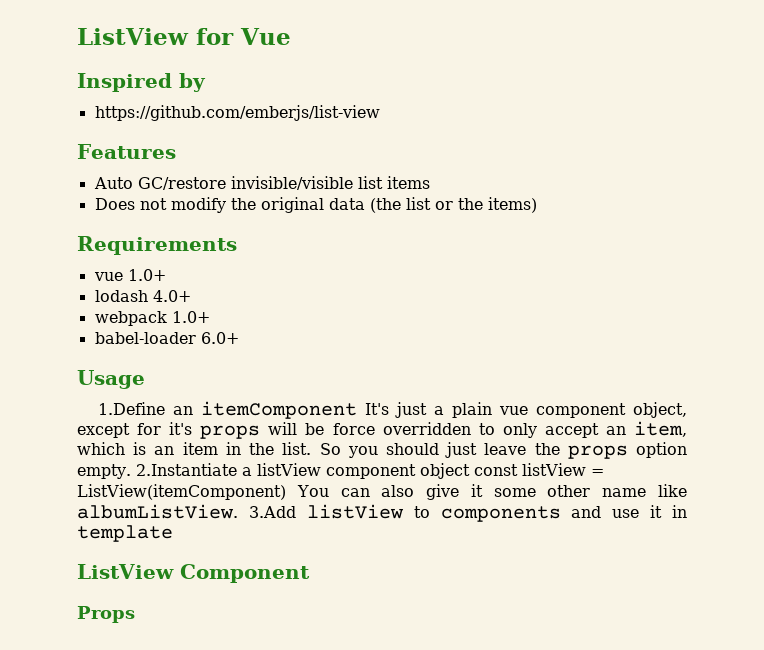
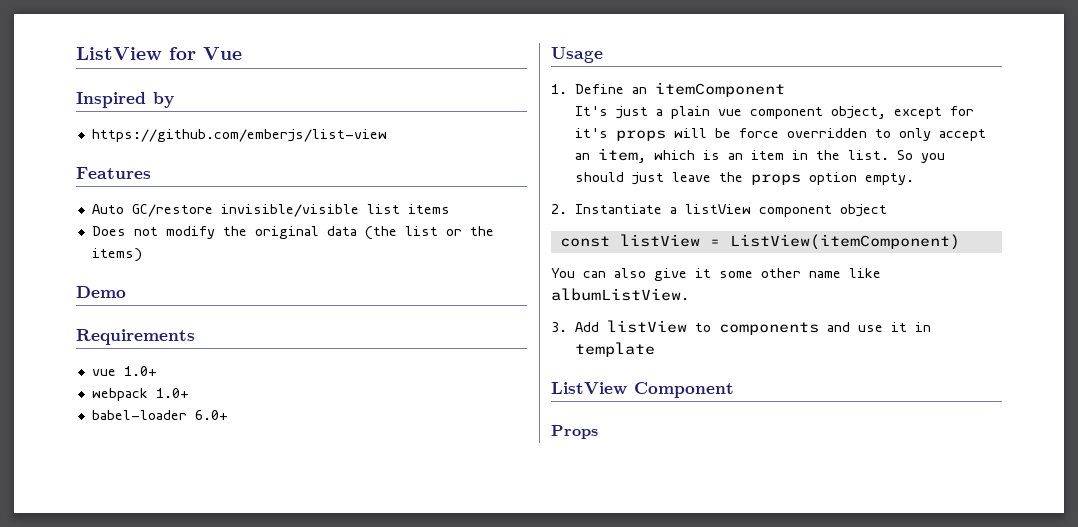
+ Demo
- lodash 4.0+
- 1.Define an itemComponent It's just a plain vue component object, except for it's props will be force overridden to only accept an item, which is an item in the list.
+ 1. Define an itemComponent
+ It's just a plain vue component object, except for it's props will be force overridden to only accept an item, which is an item in the list.
- So you should just leave the props option empty. 2.Instantiate a listView component object const listView = ListView(itemComponent) You can also give it some other name like albumListView. 3.Add listView to components and use it in template
+ So you should just leave the props option empty.
+ 2. Instantiate a listView component object
+ const listView = ListView(itemComponent)
+ You can also give it some other name like albumListView.
+ 3. Add listView to components and use it in template

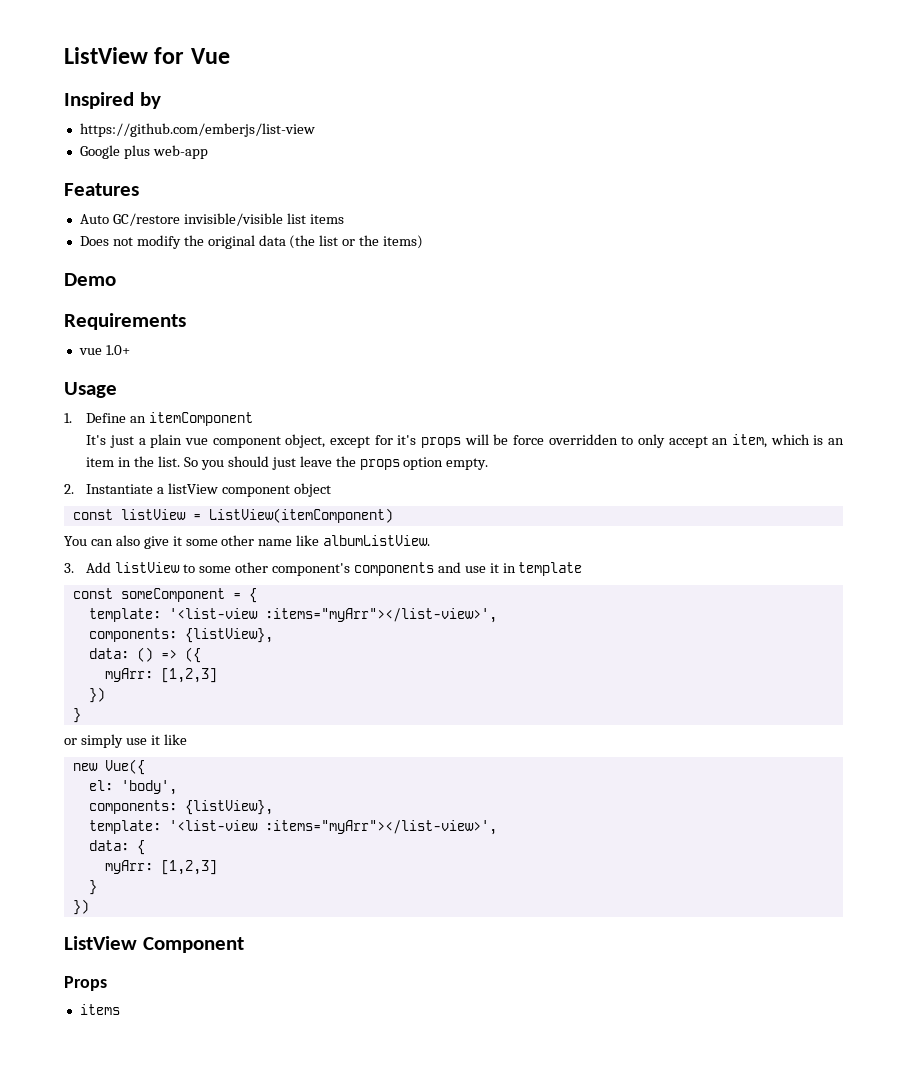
+ Google plus web-app
- webpack 1.0+
- babel-loader 6.0+
- 3. Add listView to components and use it in template
+ 3. Add listView to some other component's components and use it in template
+ const someComponent = {
+ template: '<list-view :items="myArr"></list-view>',
+ components: {listView},
+ data: () => ({
+ myArr: [1,2,3]
+ })
+ }
+ or simply use it like
+ new Vue({
+ el: 'body',
+ components: {listView},
+ template: '<list-view :items="myArr"></list-view>',
+ data: {
+ myArr: [1,2,3]
+ }
+ })
  Props
+ items

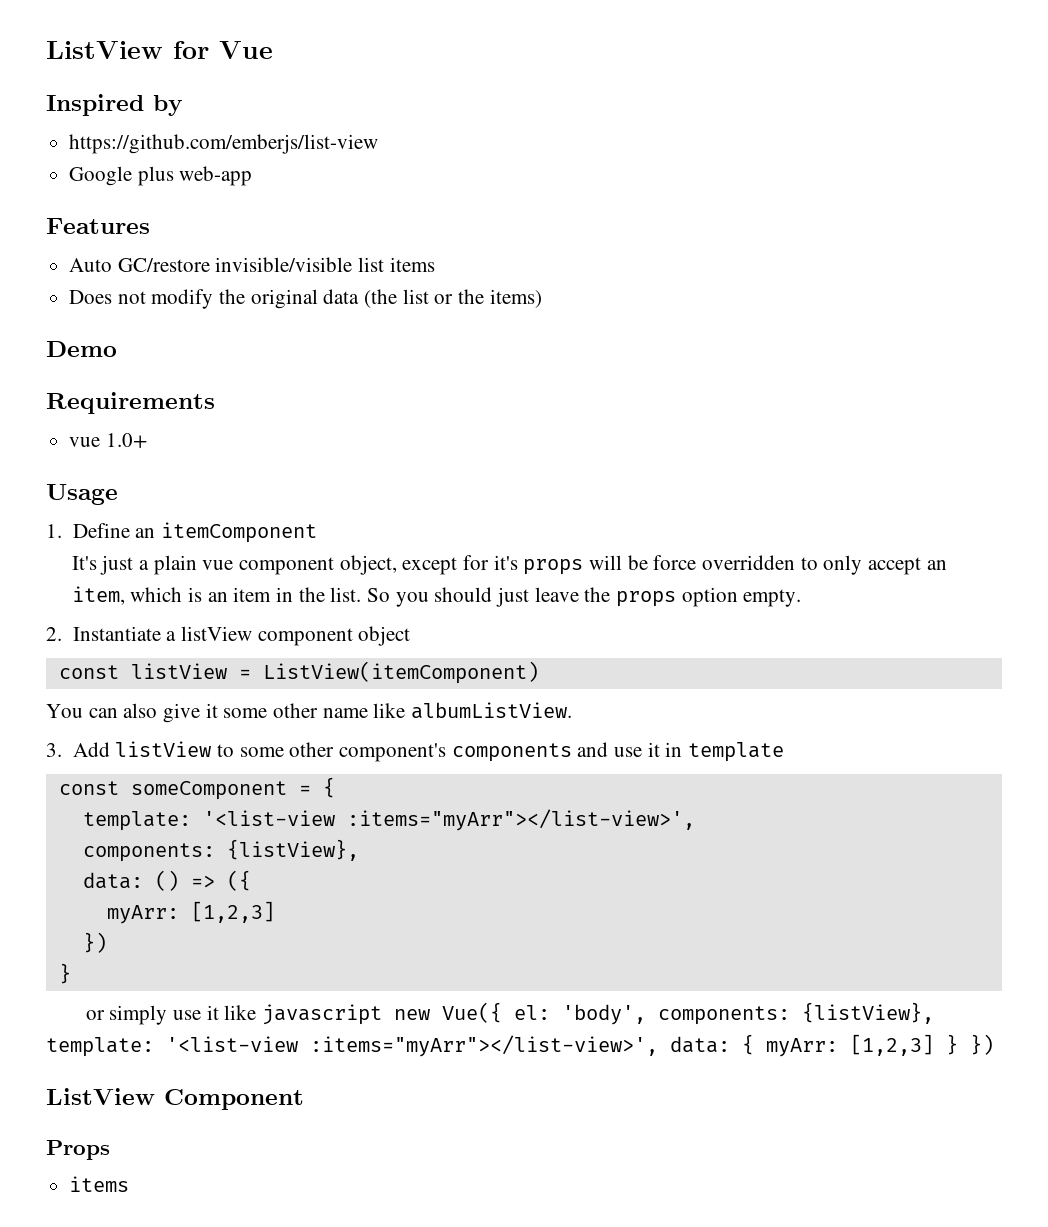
- or simply use it like
- new Vue({
- el: 'body',
- components: {listView},
- template: '<list-view :items="myArr"></list-view>',
- data: {
- myArr: [1,2,3]
- }
- })
+ or simply use it like javascript new Vue({ el: 'body', components: {listView}, template: '<list-view :items="myArr"></list-view>', data: { myArr: [1,2,3] } })

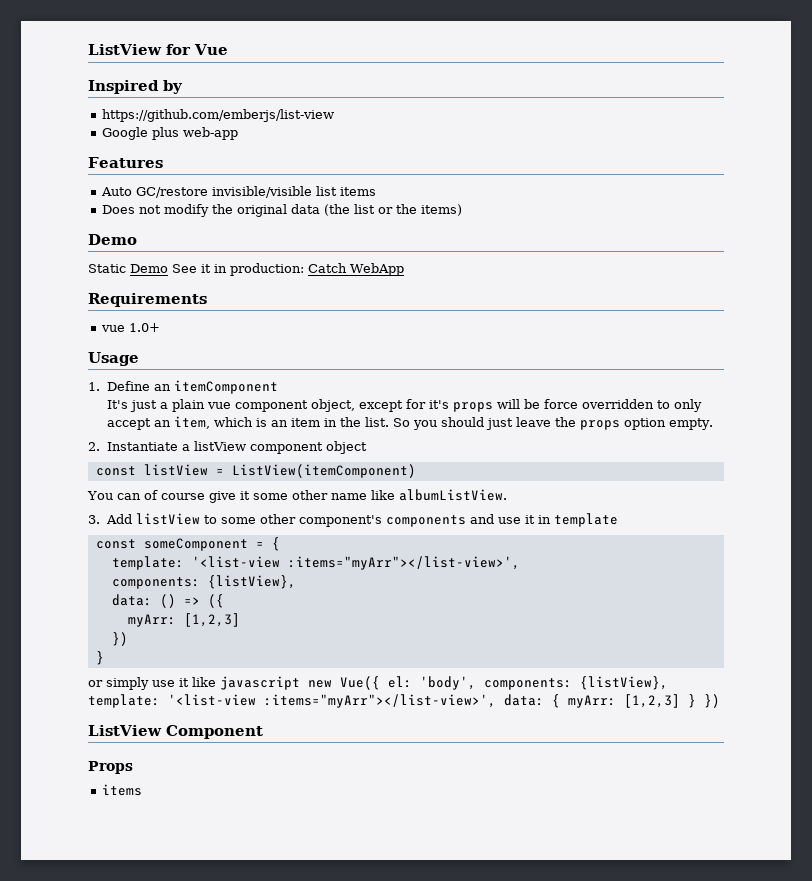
+ Static Demo See it in production: Catch WebApp
- You can also give it some other name like albumListView.
+ You can of course give it some other name like albumListView.

